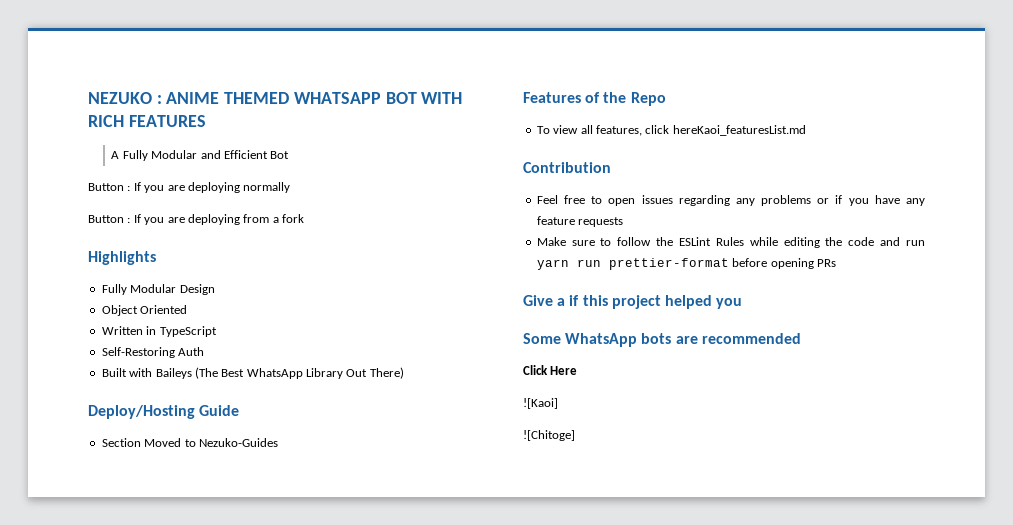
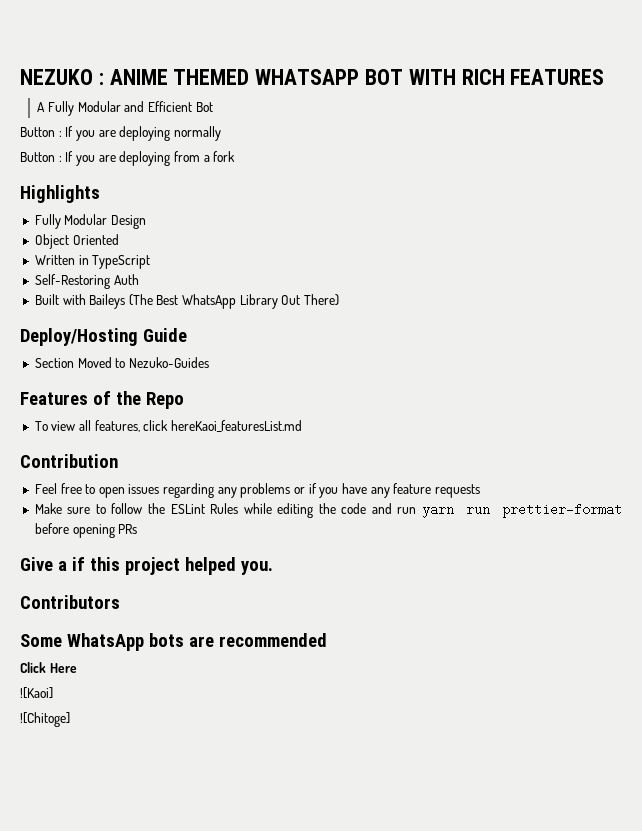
- Give a if this project helped you
+ Give a if this project helped you.
+ Contributors

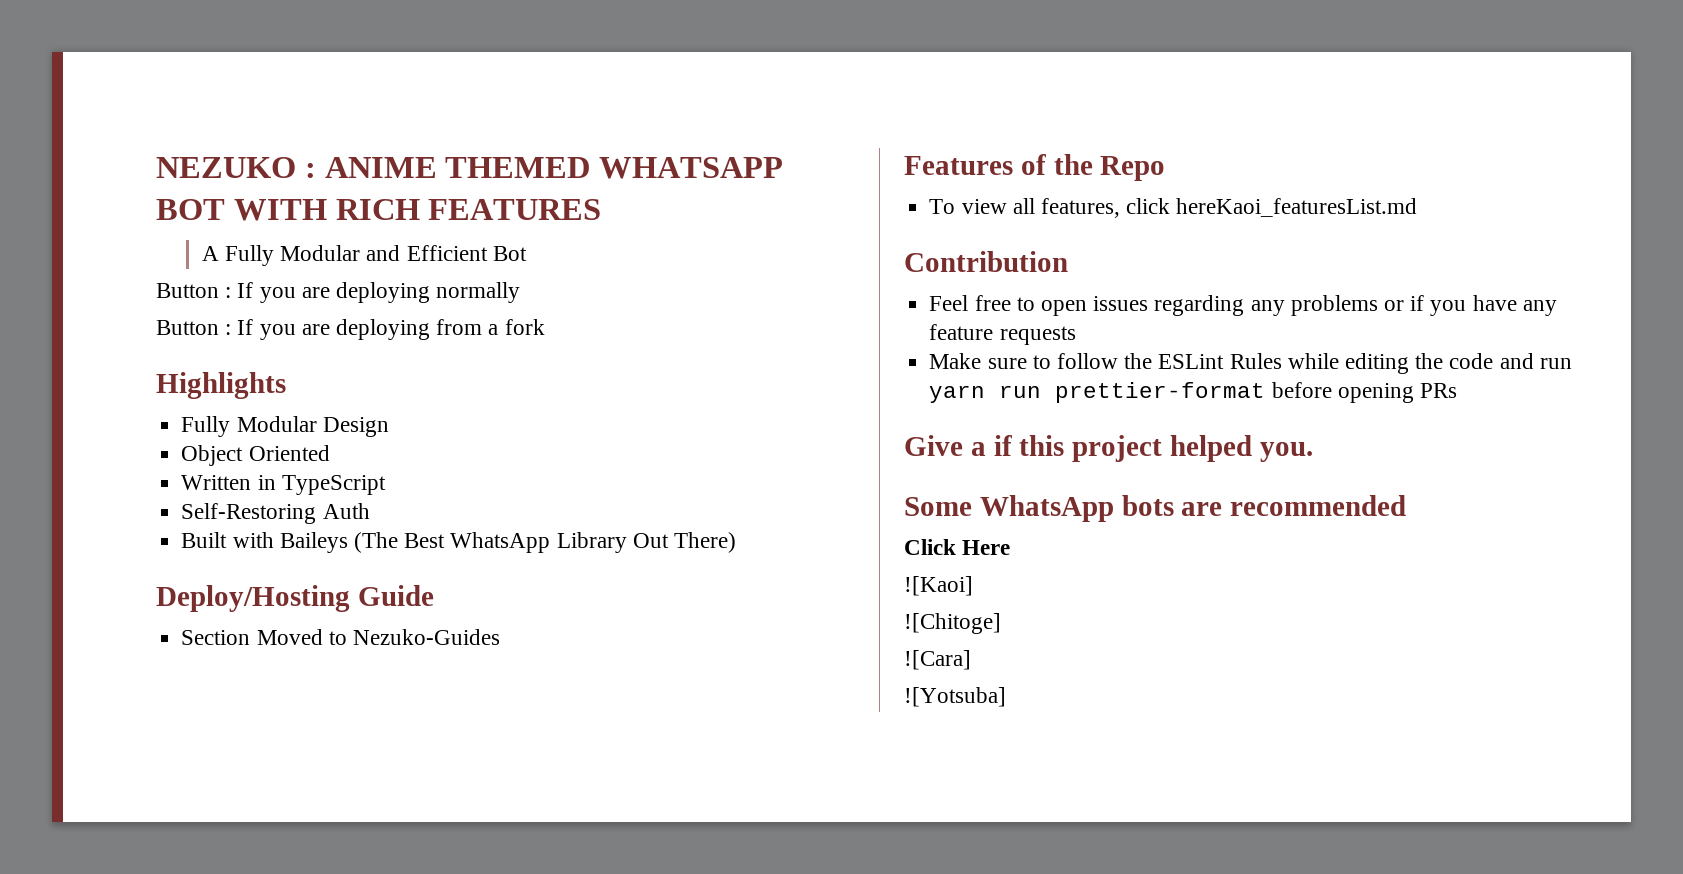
- Contributors
+ ![Cara]
+ ![Yotsuba]

